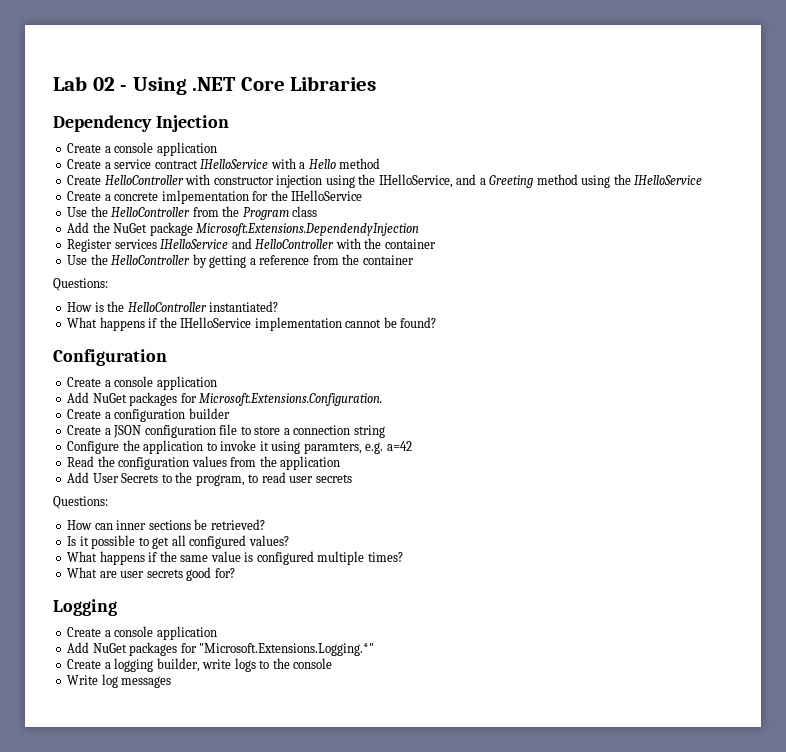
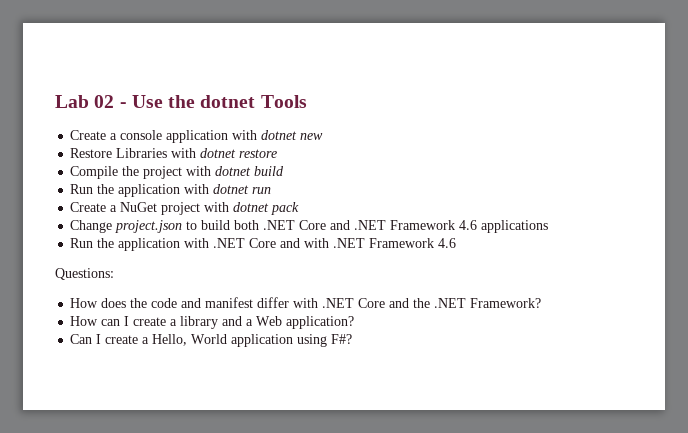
- Lab 02 - Using .NET Core Libraries
- Dependency Injection
- Create a console application
- Create a service contract IHelloService with a Hello method
- Create HelloController with constructor injection using the IHelloService, and a Greeting method using the IHelloService
- Create a concrete imlpementation for the IHelloService
- Use the HelloController from the Program class
- Add the NuGet package Microsoft.Extensions.DependendyInjection
- Register services IHelloService and HelloController with the container
- Use the HelloController by getting a reference from the container
+ Lab 02 - Use the dotnet Tools
+ Create a console application with dotnet new
+ Restore Libraries with dotnet restore
+ Compile the project with dotnet build
+ Run the application with dotnet run
+ Create a NuGet project with dotnet pack
+ Change project.json to build both .NET Core and .NET Framework 4.6 applications
+ Run the application with .NET Core and with .NET Framework 4.6
  Questions:
- How is the HelloController instantiated?
- What happens if the IHelloService implementation cannot be found?
- Configuration
- Create a console application
- Add NuGet packages for Microsoft.Extensions.Configuration.
- Create a configuration builder
- Create a JSON configuration file to store a connection string
- Configure the application to invoke it using paramters, e.g. a=42
- Read the configuration values from the application
- Add User Secrets to the program, to read user secrets
- Questions:
- How can inner sections be retrieved?
- Is it possible to get all configured values?
- What happens if the same value is configured multiple times?
- What are user secrets good for?
- Logging
- Create a console application
- Add NuGet packages for "Microsoft.Extensions.Logging.*"
- Create a logging builder, write logs to the console
- Write log messages
+ How does the code and manifest differ with .NET Core and the .NET Framework?
+ How can I create a library and a Web application?
+ Can I create a Hello, World application using F#?

